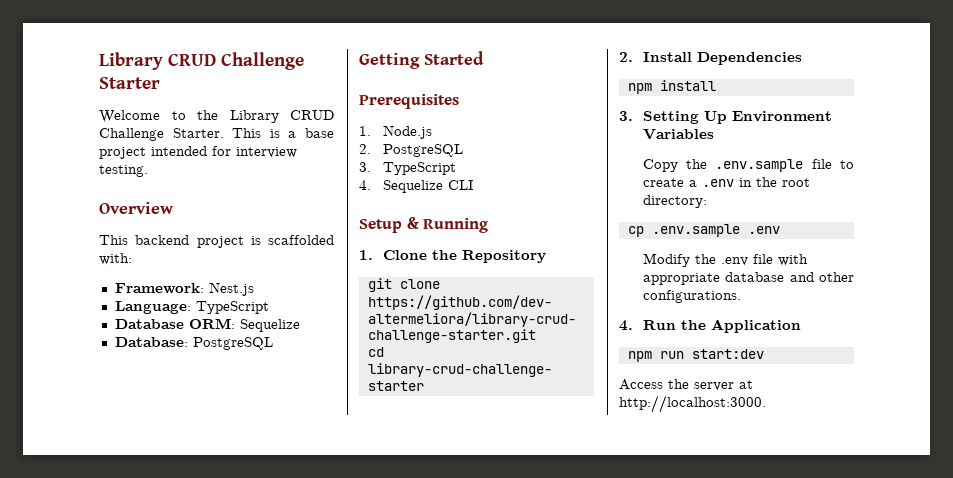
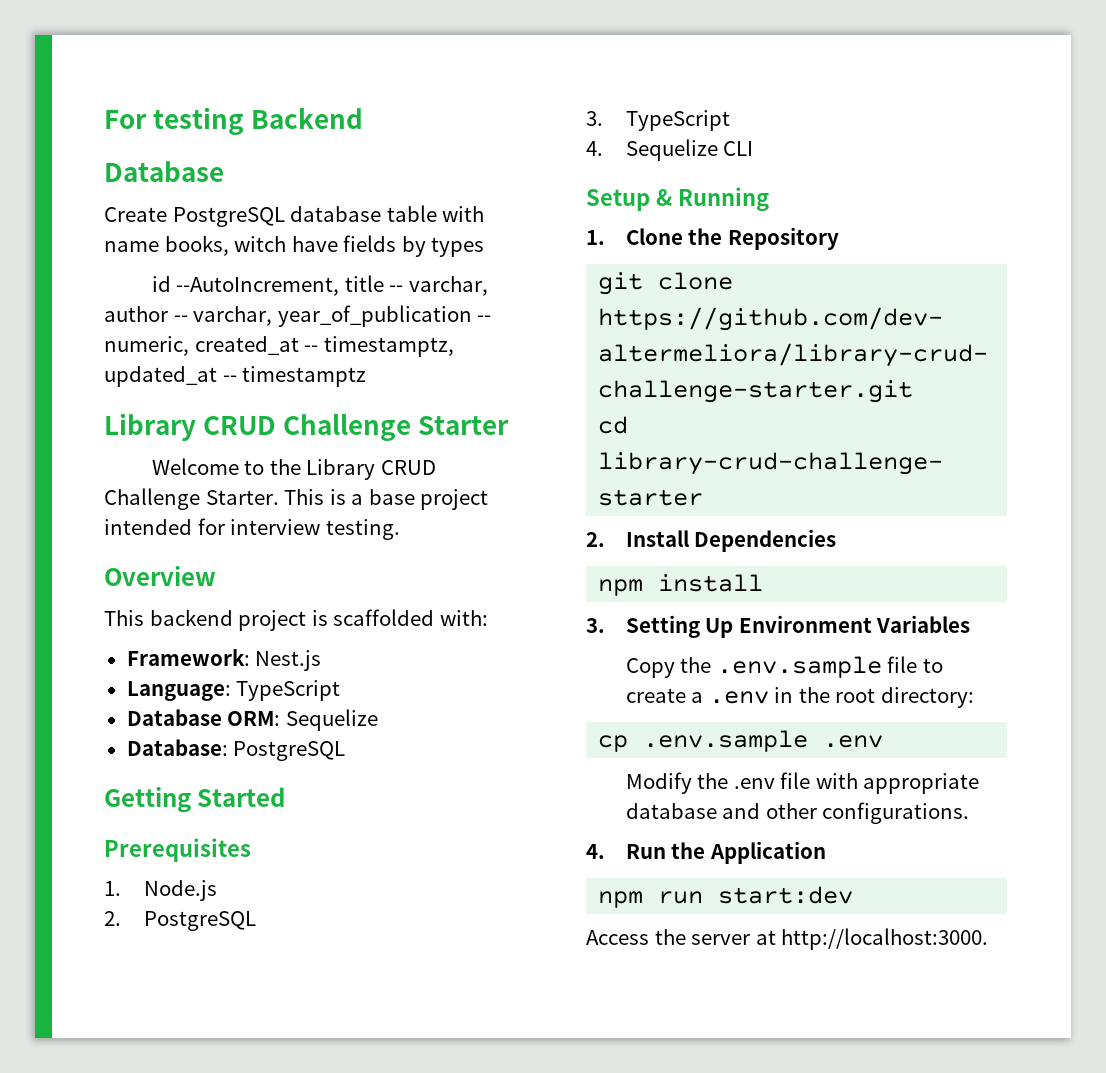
+ For testing Backend
+ Database
+ Create PostgreSQL database table with name books, witch have fields by types
+ id --AutoIncrement, title -- varchar, author -- varchar, year_of_publication -- numeric, created_at -- timestamptz, updated_at -- timestamptz

